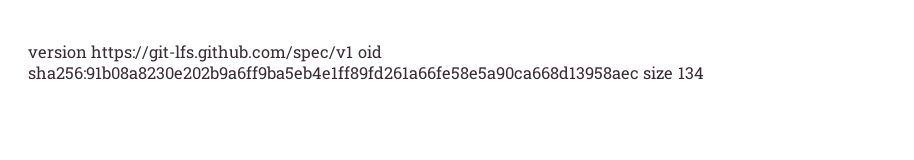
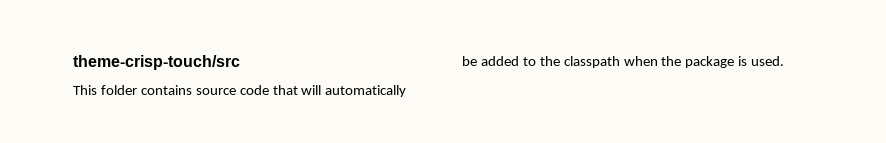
- version https://git-lfs.github.com/spec/v1 oid sha256:91b08a8230e202b9a6ff9ba5eb4e1ff89fd261a66fe58e5a90ca668d13958aec size 134
+ theme-crisp-touch/src
+ This folder contains source code that will automatically be added to the classpath when the package is used.

